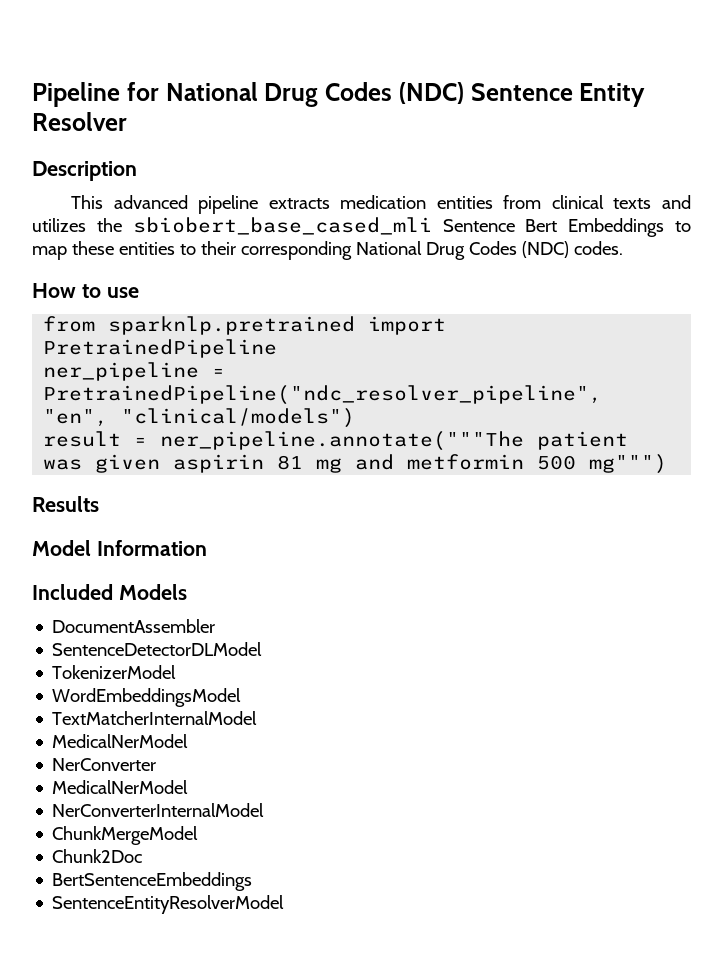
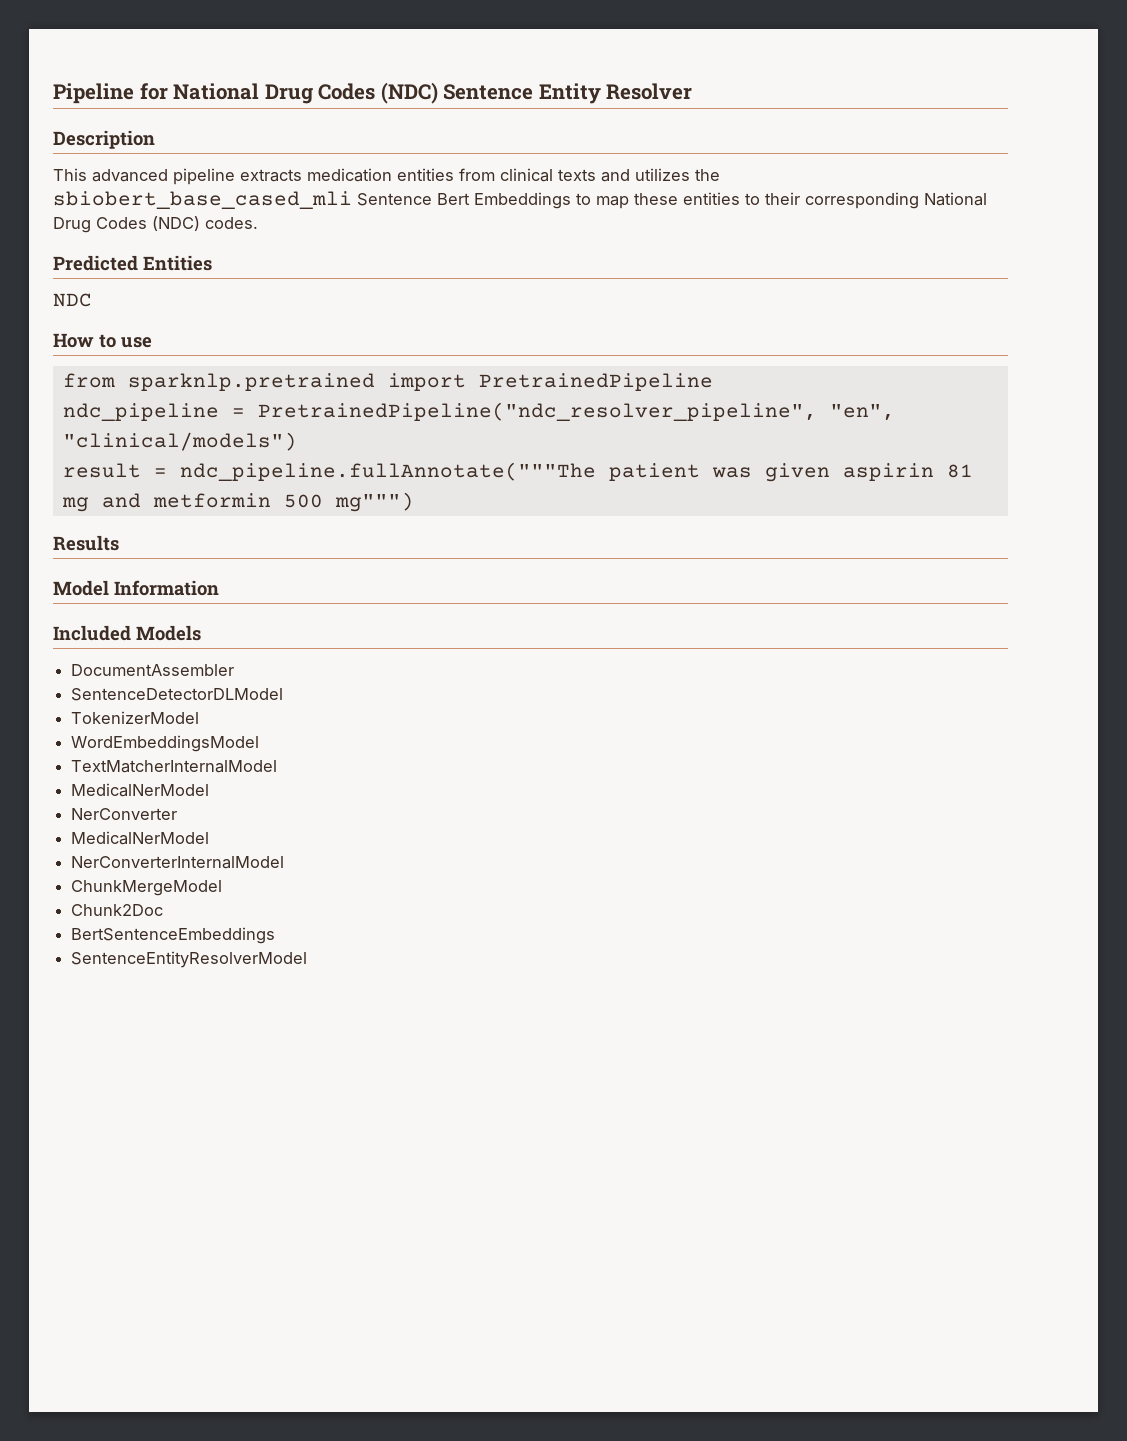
+ Predicted Entities
+ NDC
- ner_pipeline = PretrainedPipeline("ndc_resolver_pipeline", "en", "clinical/models")
+ ndc_pipeline = PretrainedPipeline("ndc_resolver_pipeline", "en", "clinical/models")
- result = ner_pipeline.annotate("""The patient was given aspirin 81 mg and metformin 500 mg""")
+ result = ndc_pipeline.fullAnnotate("""The patient was given aspirin 81 mg and metformin 500 mg""")

